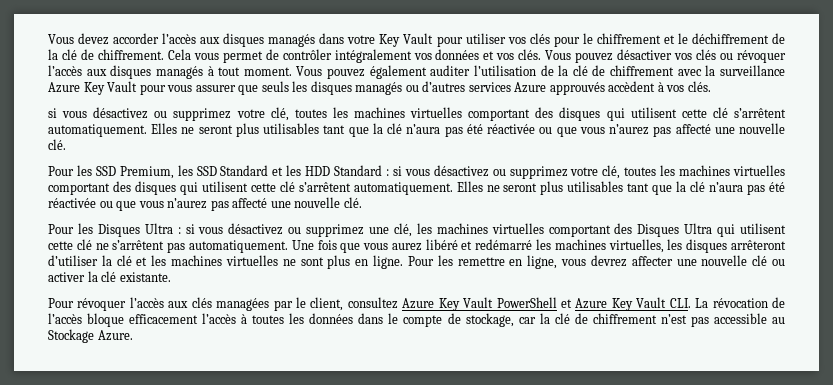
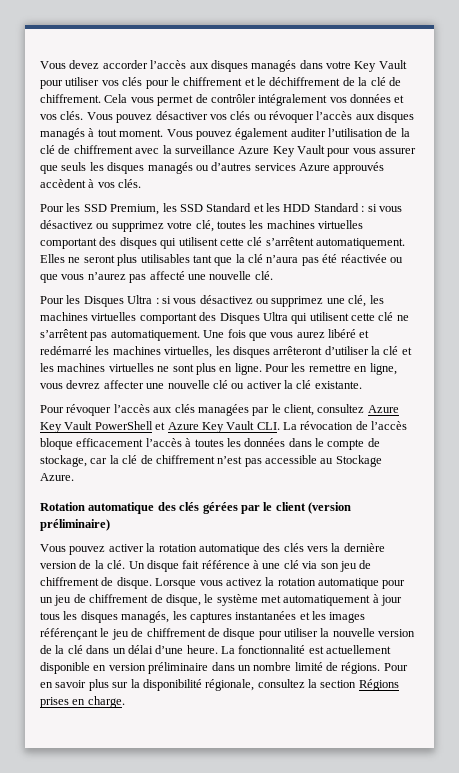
  Vous pouvez également auditer l’utilisation de la clé de chiffrement avec la surveillance Azure Key Vault pour vous assurer que seuls les disques managés ou d’autres services Azure approuvés accèdent à vos clés.
- si vous désactivez ou supprimez votre clé, toutes les machines virtuelles comportant des disques qui utilisent cette clé s’arrêtent automatiquement. Elles ne seront plus utilisables tant que la clé n’aura pas été réactivée ou que vous n’aurez pas affecté une nouvelle clé.
+ Rotation automatique des clés gérées par le client (version préliminaire)
+ Vous pouvez activer la rotation automatique des clés vers la dernière version de la clé. Un disque fait référence à une clé via son jeu de chiffrement de disque. Lorsque vous activez la rotation automatique pour un jeu de chiffrement de disque, le système met automatiquement à jour tous les disques managés, les captures instantanées et les images référençant le jeu de chiffrement de disque pour utiliser la nouvelle version de la clé dans un délai d’une heure. La fonctionnalité est actuellement disponible en version préliminaire dans un nombre limité de régions. Pour en savoir plus sur la disponibilité régionale, consultez la section Régions prises en charge.

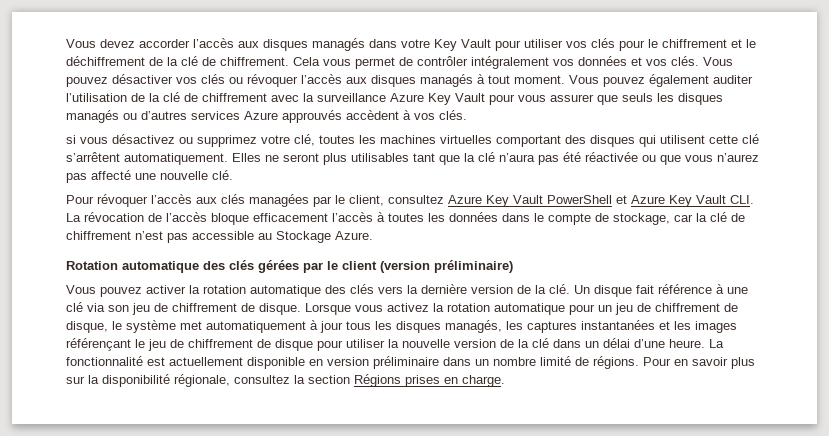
- Pour les SSD Premium, les SSD Standard et les HDD Standard : si vous désactivez ou supprimez votre clé, toutes les machines virtuelles comportant des disques qui utilisent cette clé s’arrêtent automatiquement.
+ si vous désactivez ou supprimez votre clé, toutes les machines virtuelles comportant des disques qui utilisent cette clé s’arrêtent automatiquement.
- Pour les Disques Ultra : si vous désactivez ou supprimez une clé, les machines virtuelles comportant des Disques Ultra qui utilisent cette clé ne s’arrêtent pas automatiquement. Une fois que vous aurez libéré et redémarré les machines virtuelles, les disques arrêteront d’utiliser la clé et les machines virtuelles ne sont plus en ligne. Pour les remettre en ligne, vous devrez affecter une nouvelle clé ou activer la clé existante.

